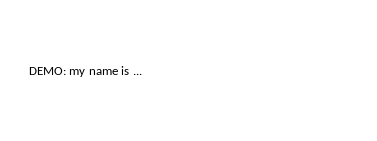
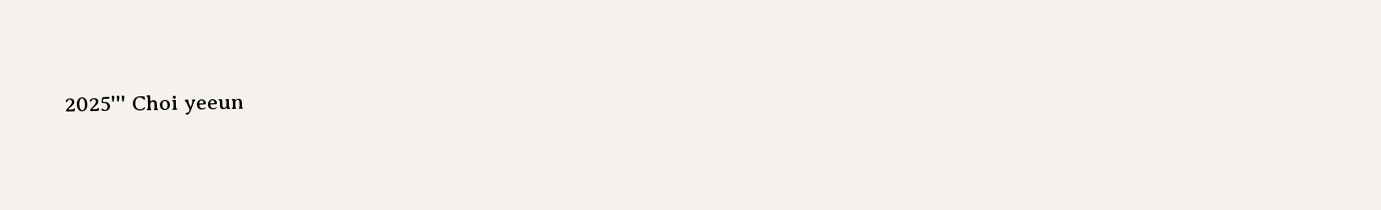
- DEMO: my name is ...
+ 2025''' Choi yeeun

